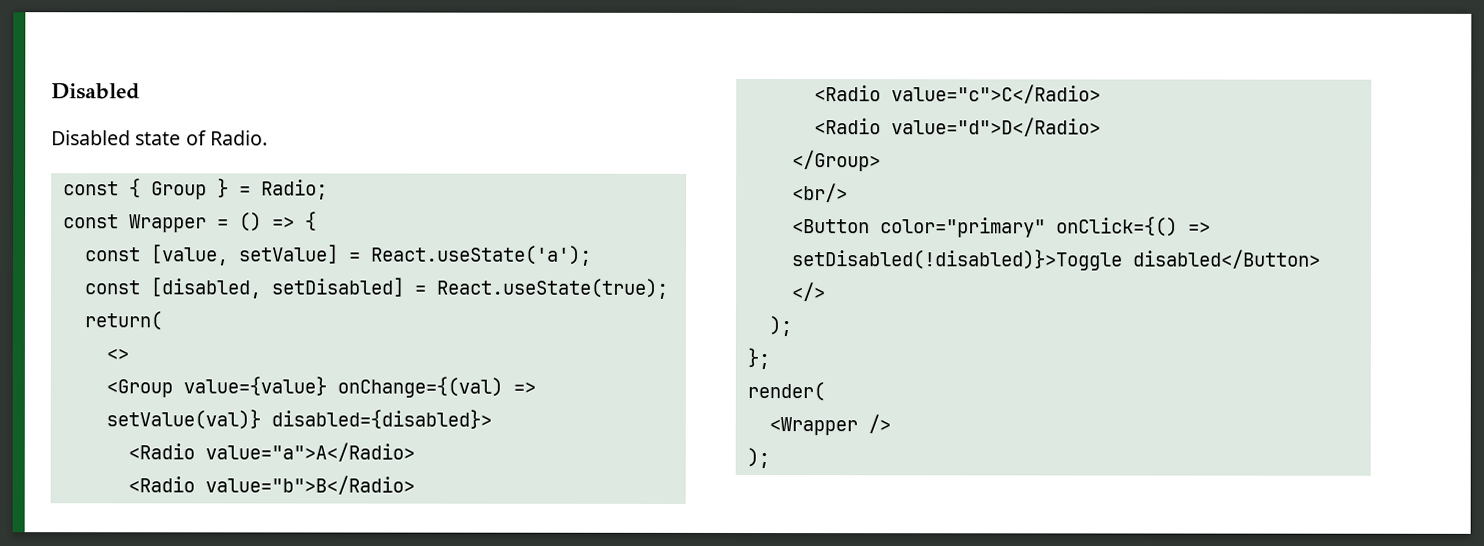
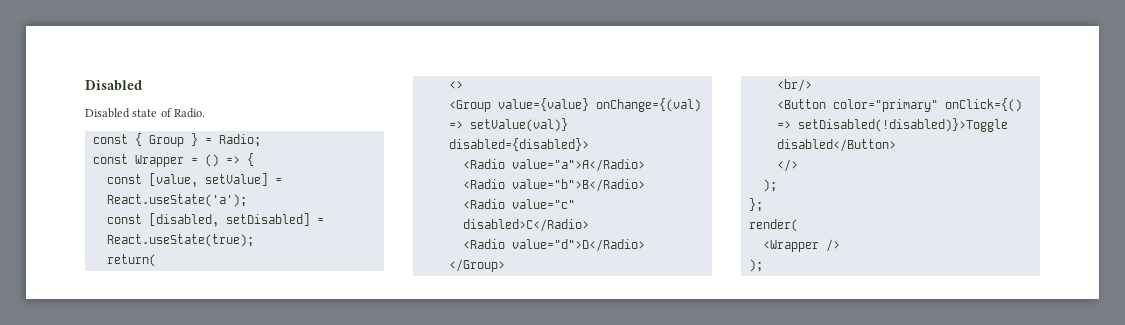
- <Radio value="c">C</Radio>
+ <Radio value="c" disabled>C</Radio>

